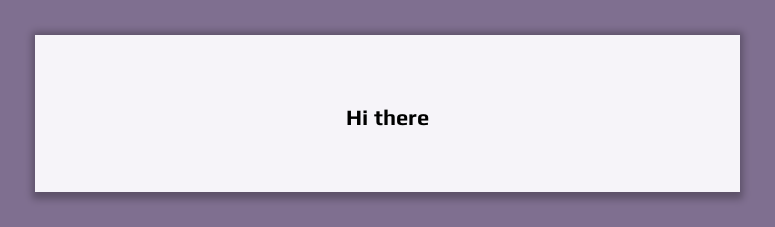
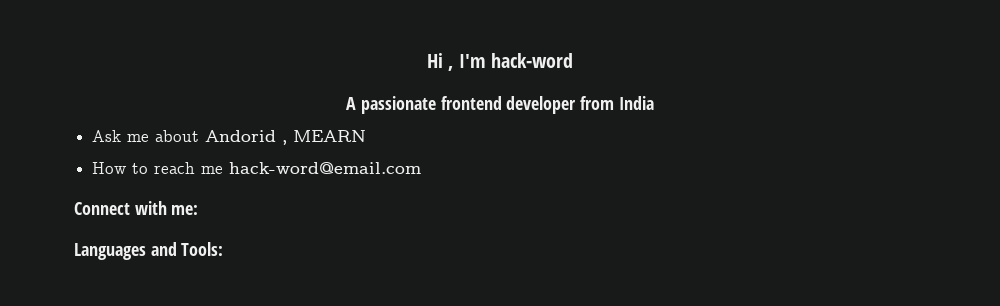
- Hi there
+ Hi , I'm hack-word
+ A passionate frontend developer from India
+ Ask me about Andorid , MEARN
+ How to reach me hack-word@email.com
+ Connect with me:
+ Languages and Tools:

